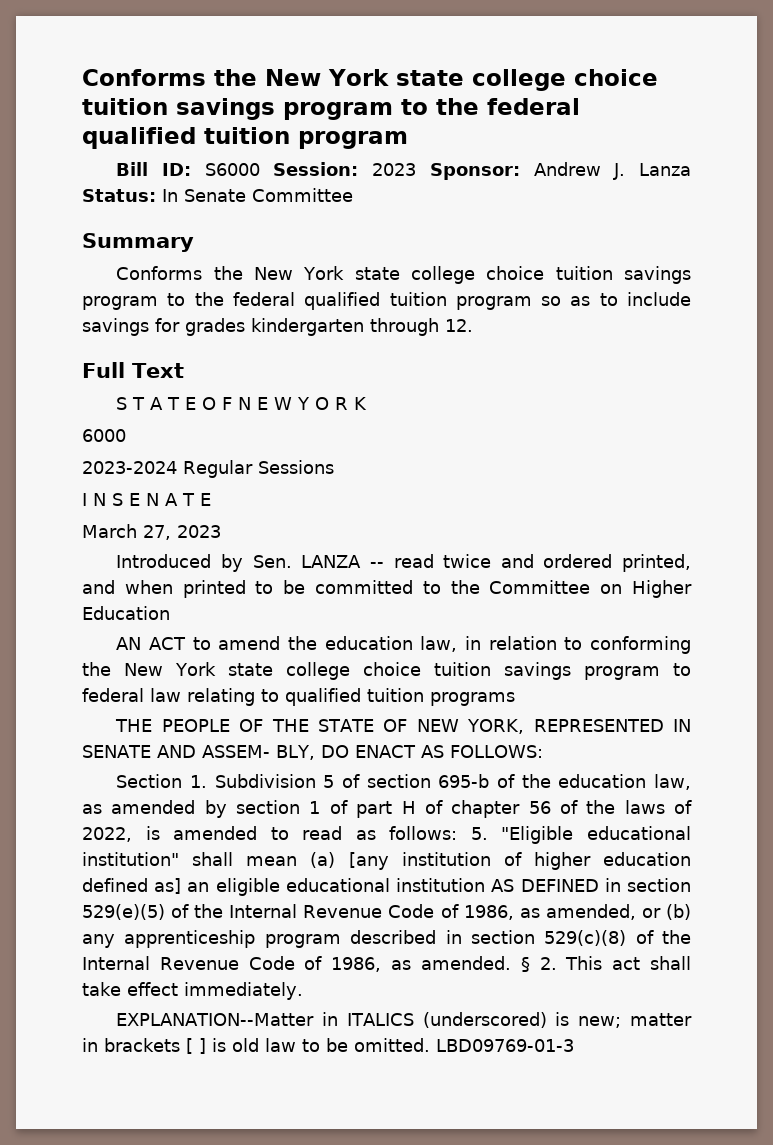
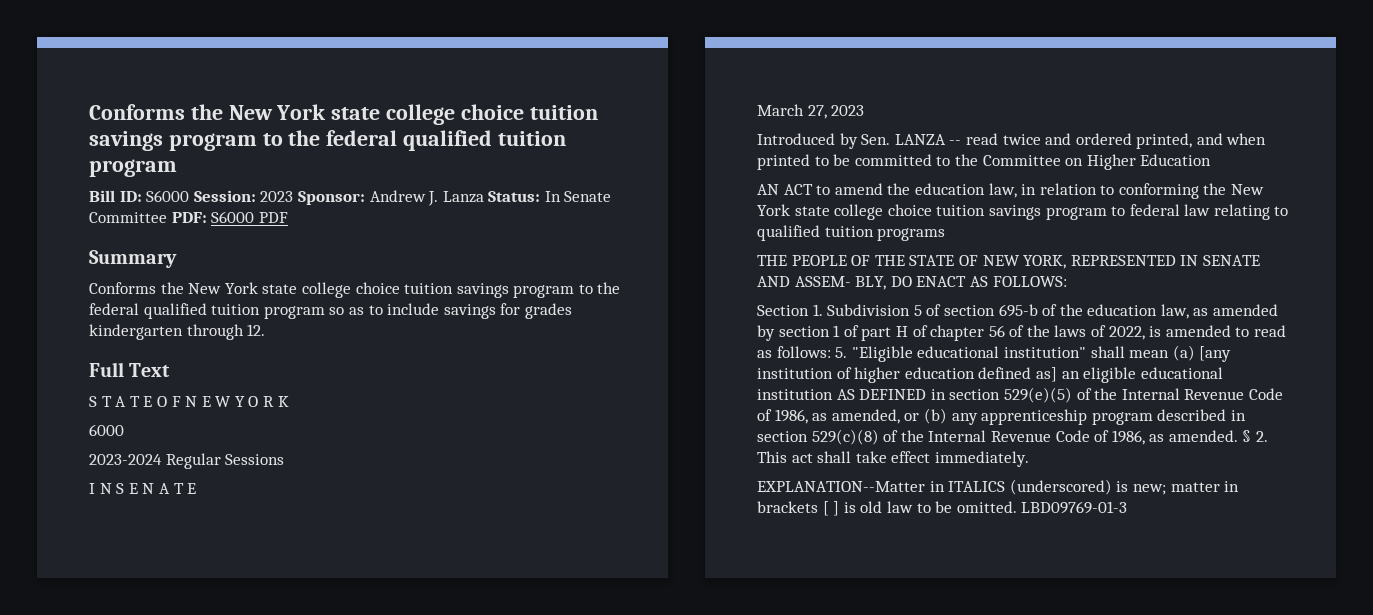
- Bill ID: S6000 Session: 2023 Sponsor: Andrew J. Lanza Status: In Senate Committee
+ Bill ID: S6000 Session: 2023 Sponsor: Andrew J. Lanza Status: In Senate Committee PDF: S6000 PDF

